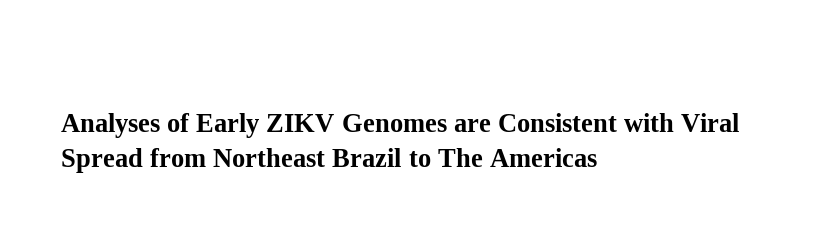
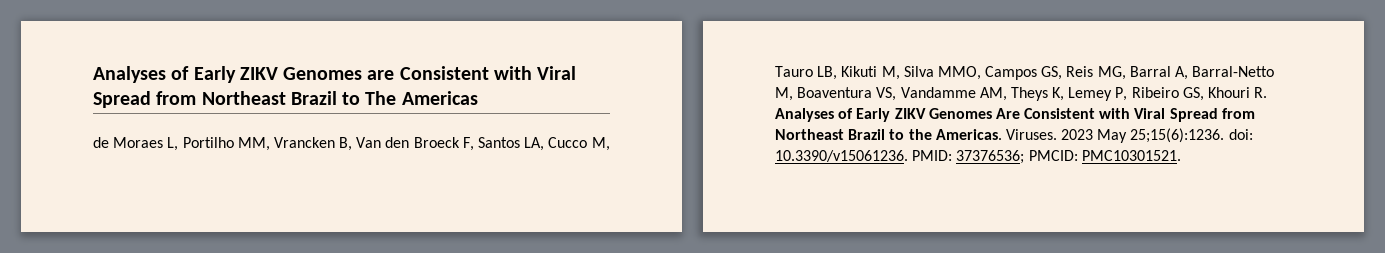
+ de Moraes L, Portilho MM, Vrancken B, Van den Broeck F, Santos LA, Cucco M, Tauro LB, Kikuti M, Silva MMO, Campos GS, Reis MG, Barral A, Barral-Netto M, Boaventura VS, Vandamme AM, Theys K, Lemey P, Ribeiro GS, Khouri R. Analyses of Early ZIKV Genomes Are Consistent with Viral Spread from Northeast Brazil to the Americas. Viruses. 2023 May 25;15(6):1236. doi: 10.3390/v15061236. PMID: 37376536; PMCID: PMC10301521.

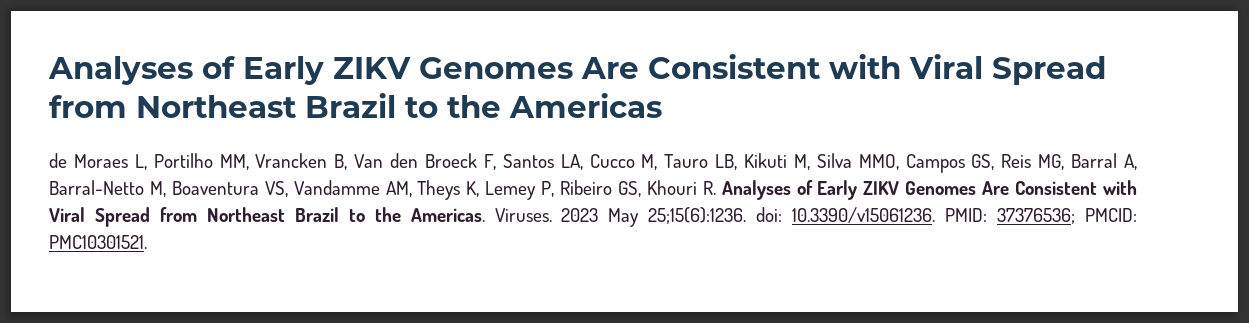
- Analyses of Early ZIKV Genomes are Consistent with Viral Spread from Northeast Brazil to The Americas
+ Analyses of Early ZIKV Genomes Are Consistent with Viral Spread from Northeast Brazil to the Americas

